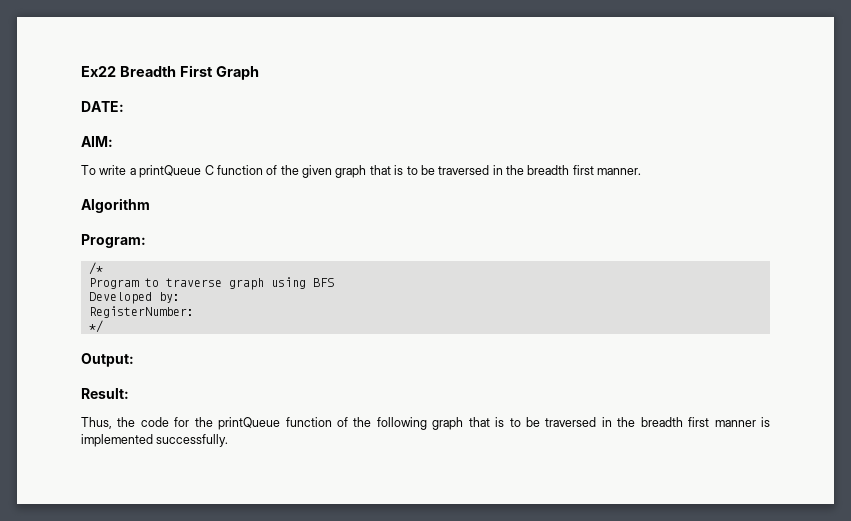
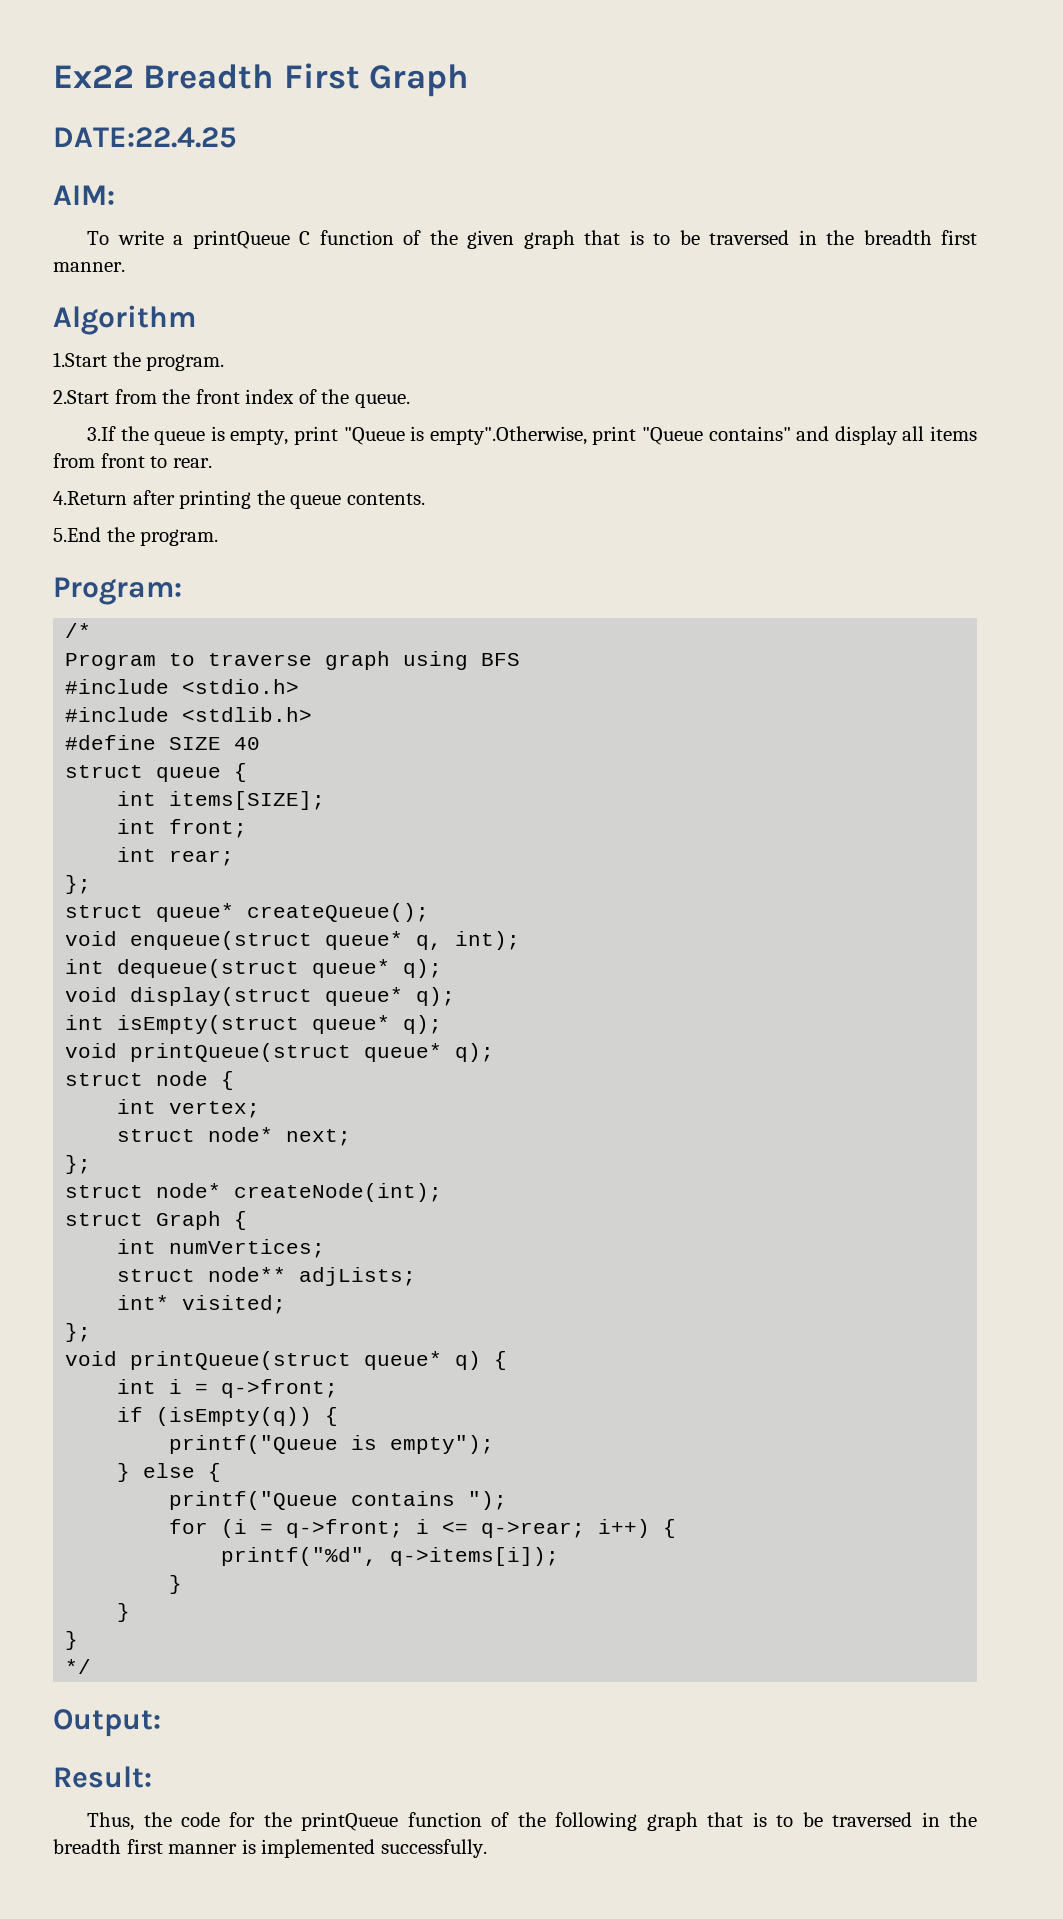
- DATE:
+ DATE:22.4.25
+ 1.Start the program.
+ 2.Start from the front index of the queue.
+ 3.If the queue is empty, print "Queue is empty".Otherwise, print "Queue contains" and display all items from front to rear.
+ 4.Return after printing the queue contents.
+ 5.End the program.
- Developed by:
- RegisterNumber:
+ #include <stdio.h>
+ #include <stdlib.h>
+ #define SIZE 40
+ struct queue {
+ int items[SIZE];
+ int front;
+ int rear;
+ };
+ struct queue* createQueue();
+ void enqueue(struct queue* q, int);
+ int dequeue(struct queue* q);
+ void display(struct queue* q);
+ int isEmpty(struct queue* q);
+ void printQueue(struct queue* q);
+ struct node {
+ int vertex;
+ struct node* next;
+ };
+ struct node* createNode(int);
+ struct Graph {
+ int numVertices;
+ struct node** adjLists;
+ int* visited;
+ };
+ void printQueue(struct queue* q) {
+ int i = q->front;
+ if (isEmpty(q)) {
+ printf("Queue is empty");
+ } else {
+ printf("Queue contains ");
+ for (i = q->front; i <= q->rear; i++) {
+ printf("%d", q->items[i]);
+ }
+ }
+ }

